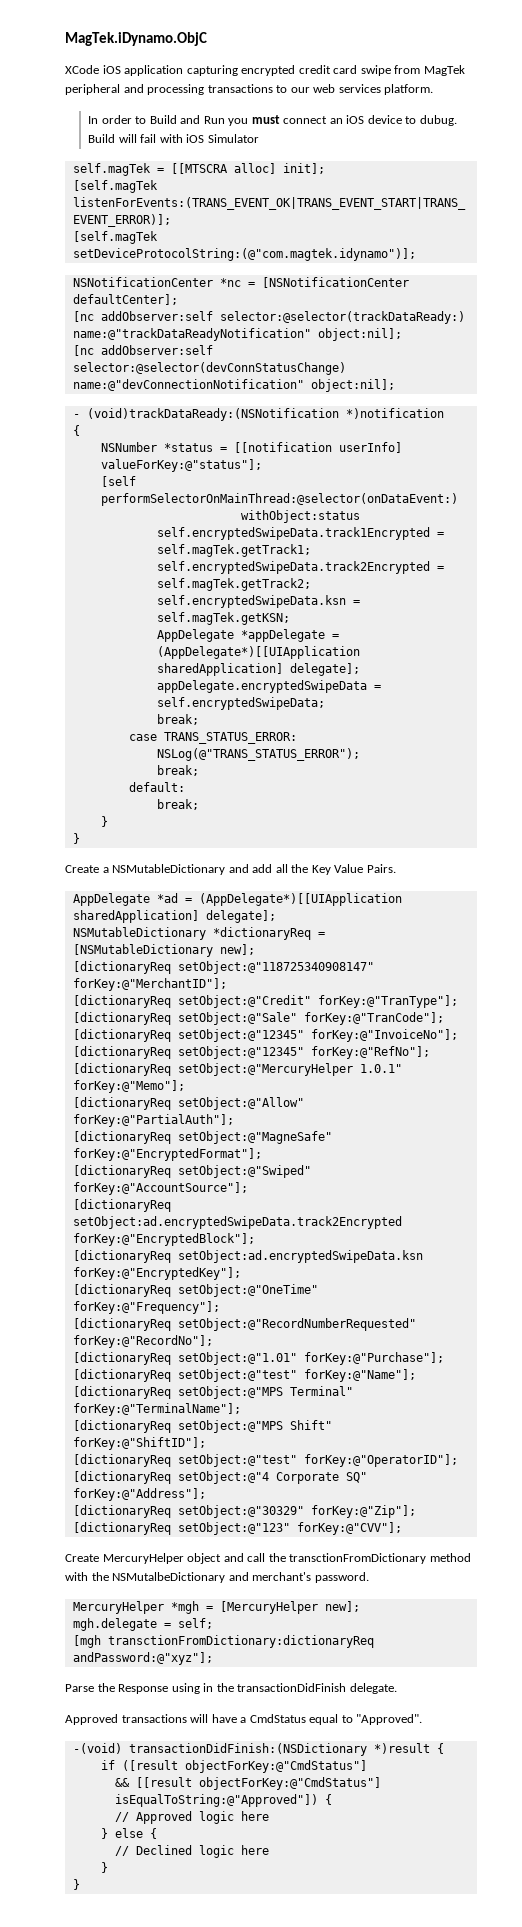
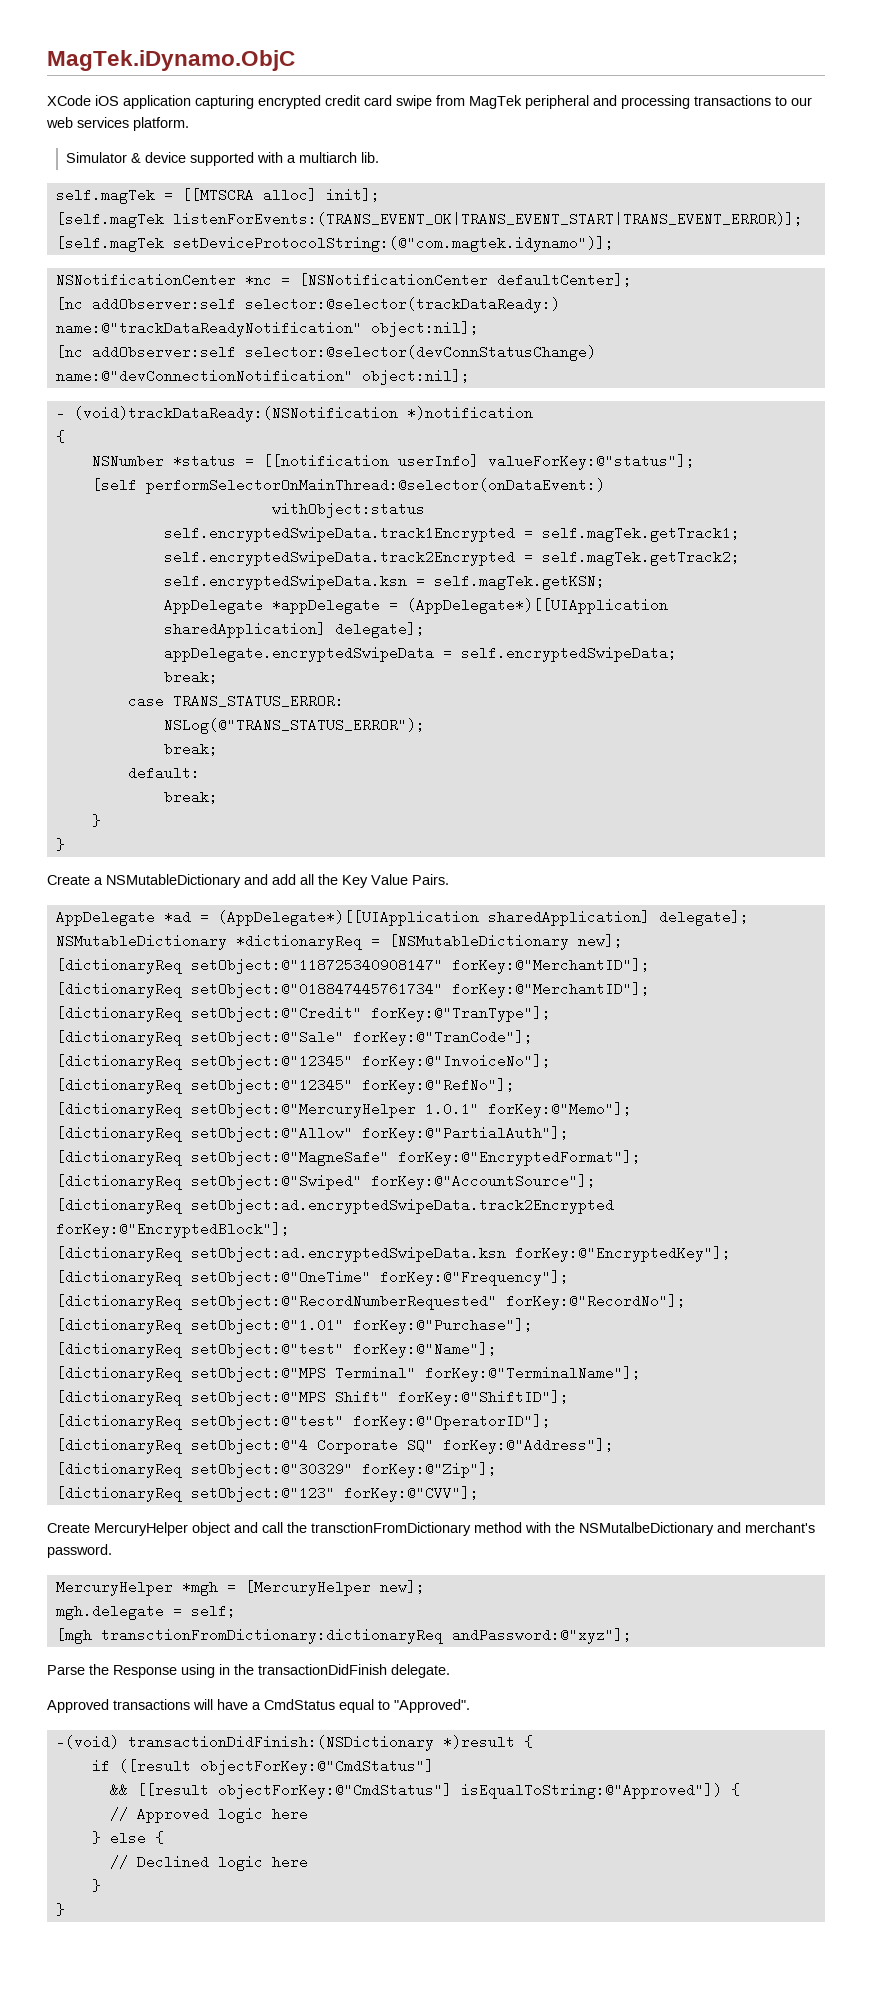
- In order to Build and Run you must connect an iOS device to dubug. Build will fail with iOS Simulator
+ Simulator & device supported with a multiarch lib.
+ [dictionaryReq setObject:@"018847445761734" forKey:@"MerchantID"];

